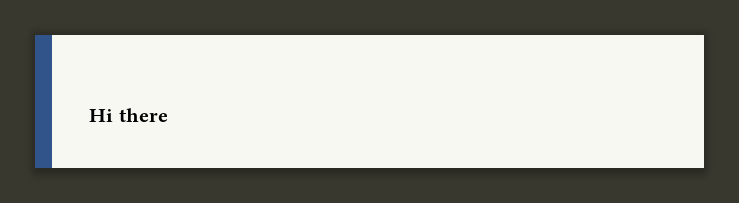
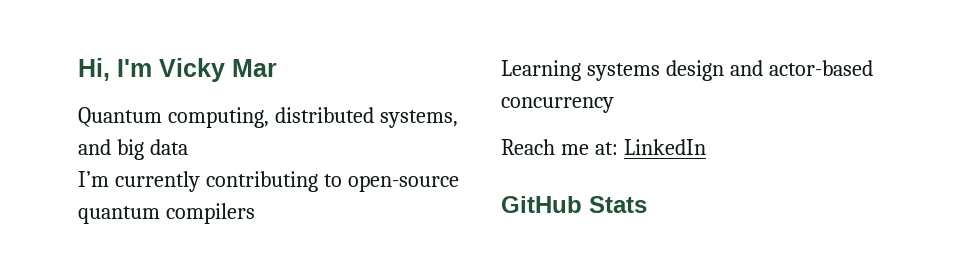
- Hi there
+ Hi, I'm Vicky Mar
+ Quantum computing, distributed systems, and big data
+ I’m currently contributing to open-source quantum compilers
+ Learning systems design and actor-based concurrency
+ Reach me at: LinkedIn
+ GitHub Stats

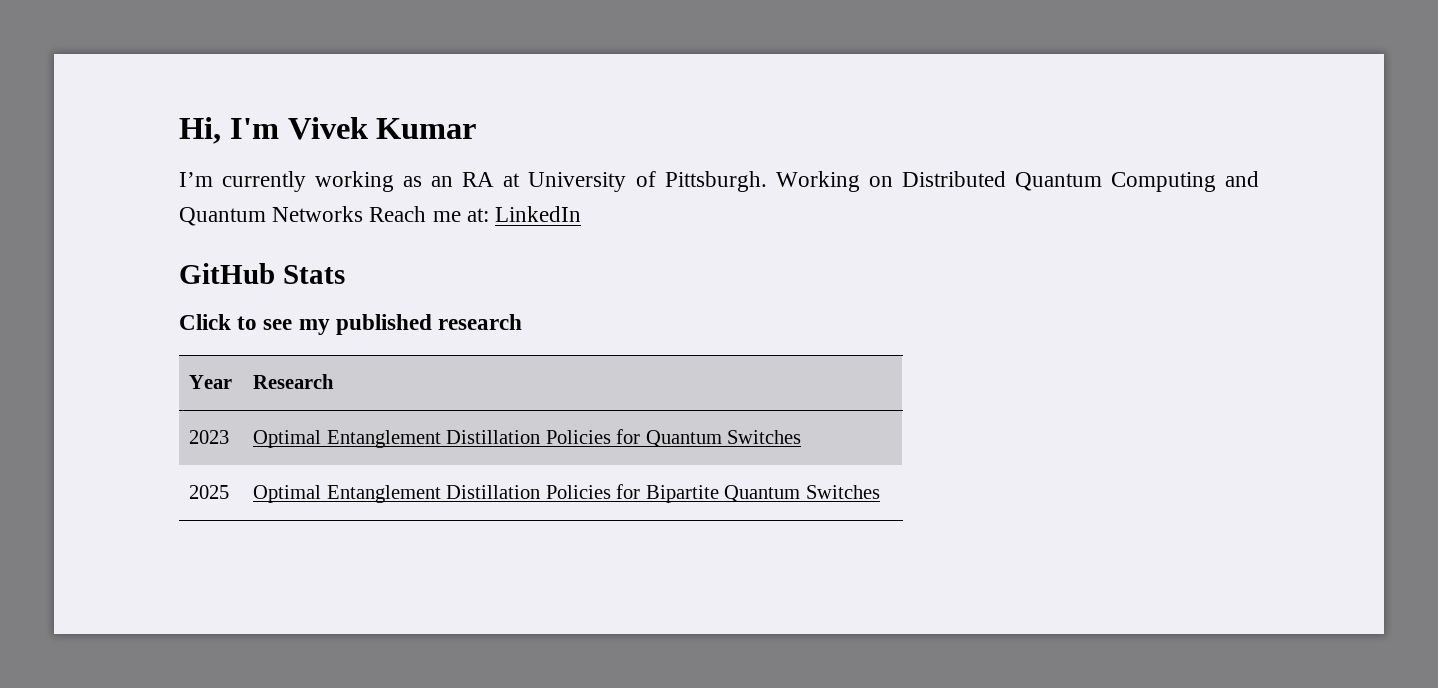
- Hi, I'm Vicky Mar
- Quantum computing, distributed systems, and big data
- I’m currently contributing to open-source quantum compilers
- Learning systems design and actor-based concurrency
- Reach me at: LinkedIn
+ Hi, I'm Vivek Kumar
+ I’m currently working as an RA at University of Pittsburgh. Working on Distributed Quantum Computing and Quantum Networks Reach me at: LinkedIn
+ Click to see my published research
+ Year | Research
+ 2023 | Optimal Entanglement Distillation Policies for Quantum Switches
+ 2025 | Optimal Entanglement Distillation Policies for Bipartite Quantum Switches

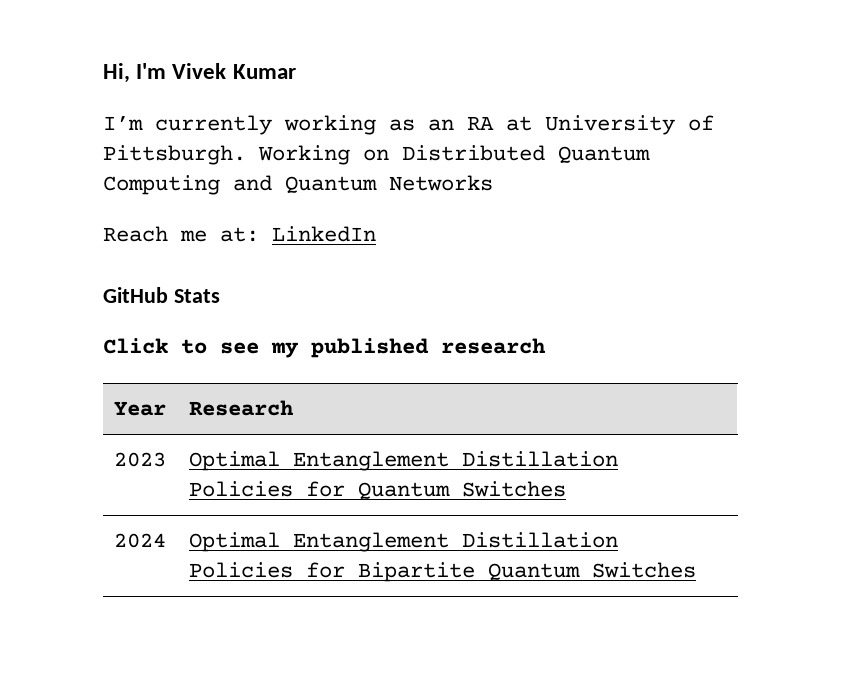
- Working on Distributed Quantum Computing and Quantum Networks Reach me at: LinkedIn
+ Working on Distributed Quantum Computing and Quantum Networks
+ Reach me at: LinkedIn
- 2025 | Optimal Entanglement Distillation Policies for Bipartite Quantum Switches
+ 2024 | Optimal Entanglement Distillation Policies for Bipartite Quantum Switches

